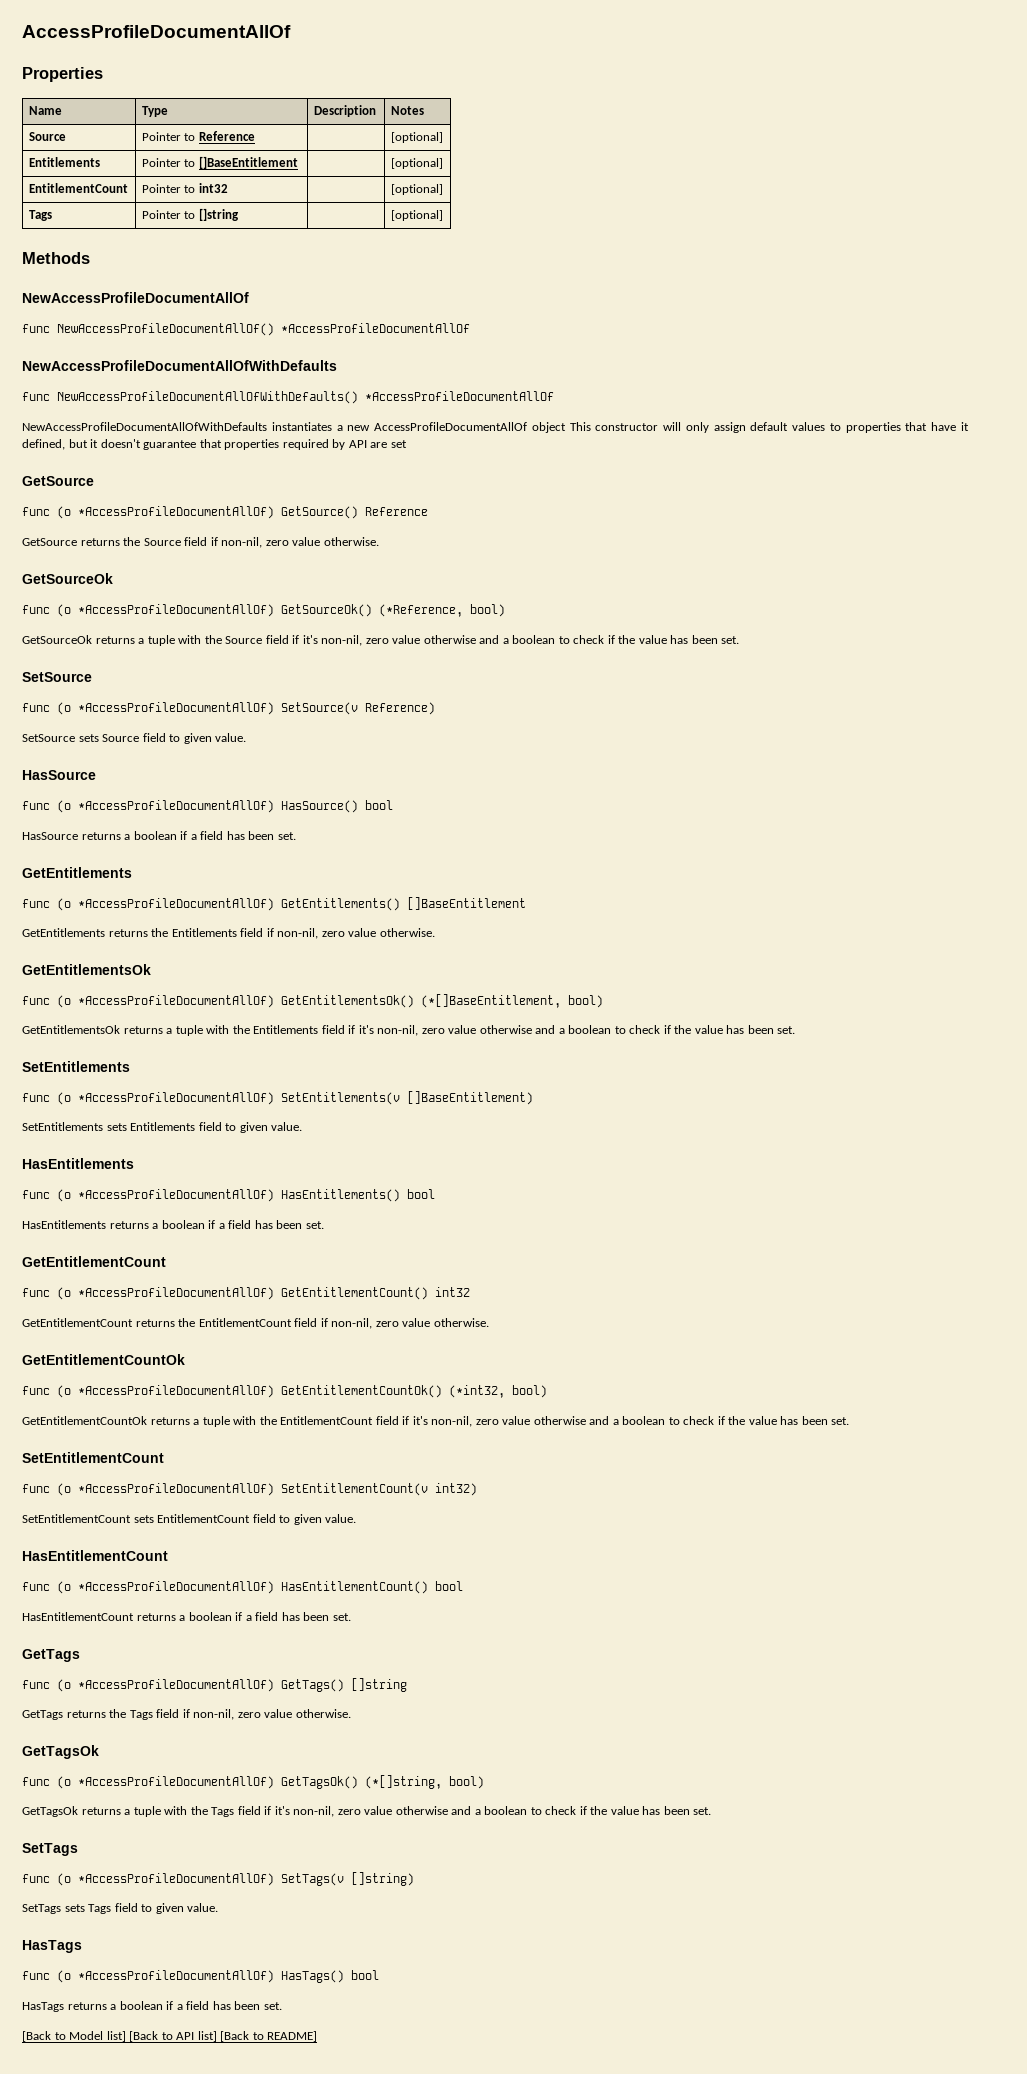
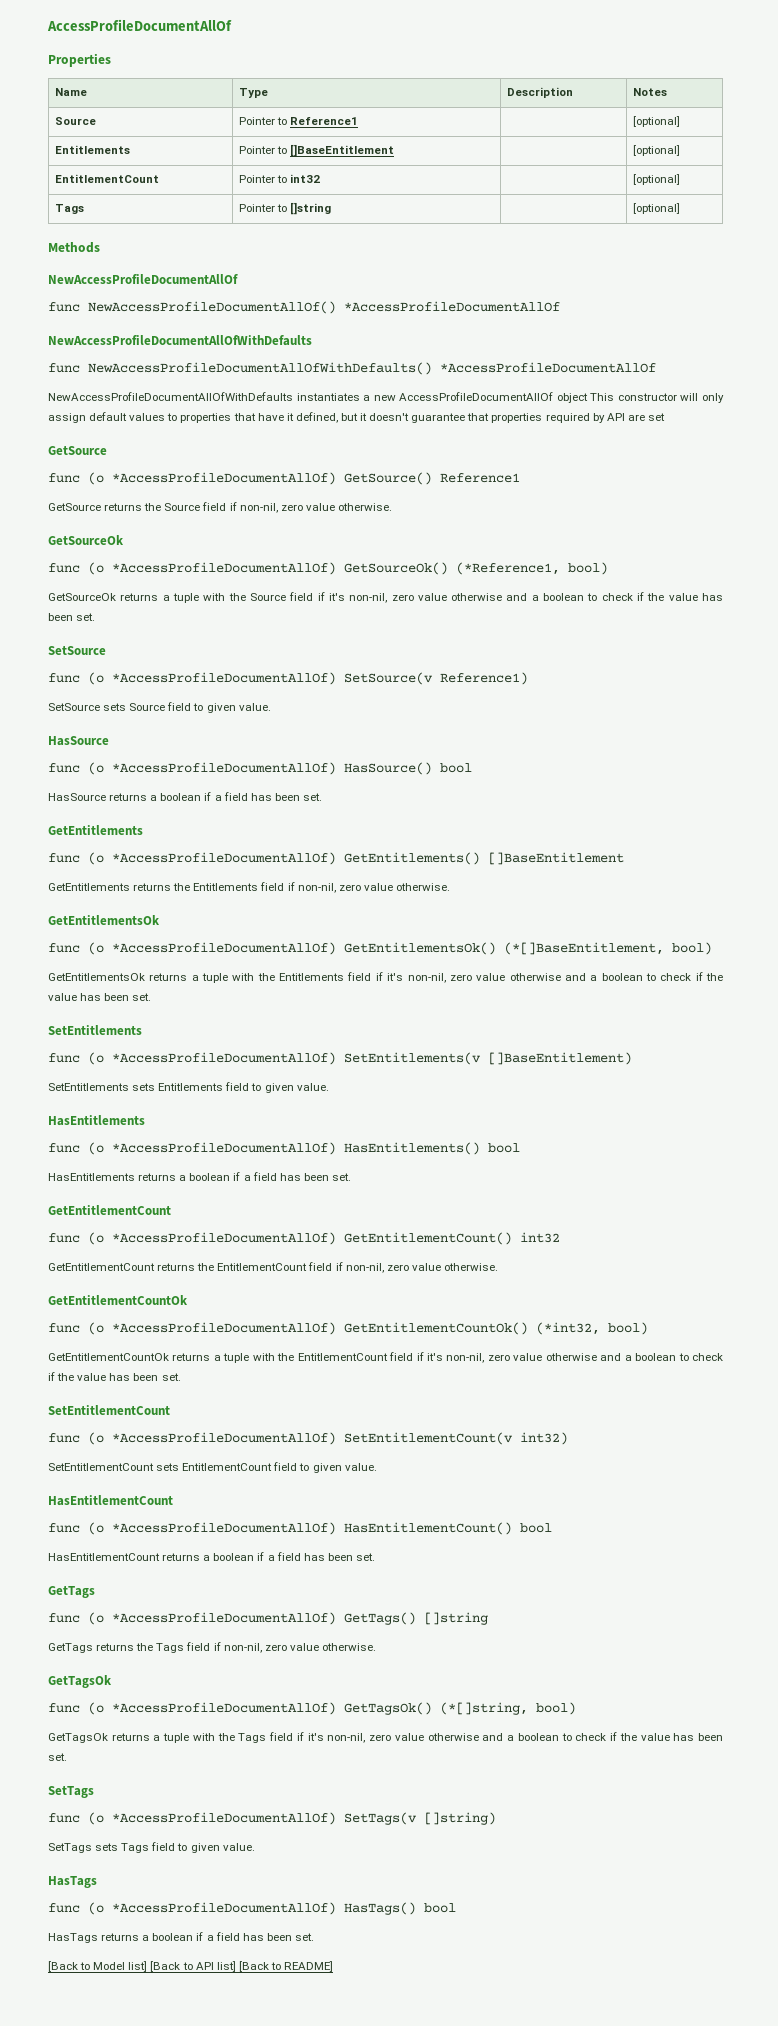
- Source | Pointer to Reference | | [optional]
+ Source | Pointer to Reference1 | | [optional]
- func (o *AccessProfileDocumentAllOf) GetSource() Reference
+ func (o *AccessProfileDocumentAllOf) GetSource() Reference1
- func (o *AccessProfileDocumentAllOf) GetSourceOk() (*Reference, bool)
+ func (o *AccessProfileDocumentAllOf) GetSourceOk() (*Reference1, bool)
- func (o *AccessProfileDocumentAllOf) SetSource(v Reference)
+ func (o *AccessProfileDocumentAllOf) SetSource(v Reference1)

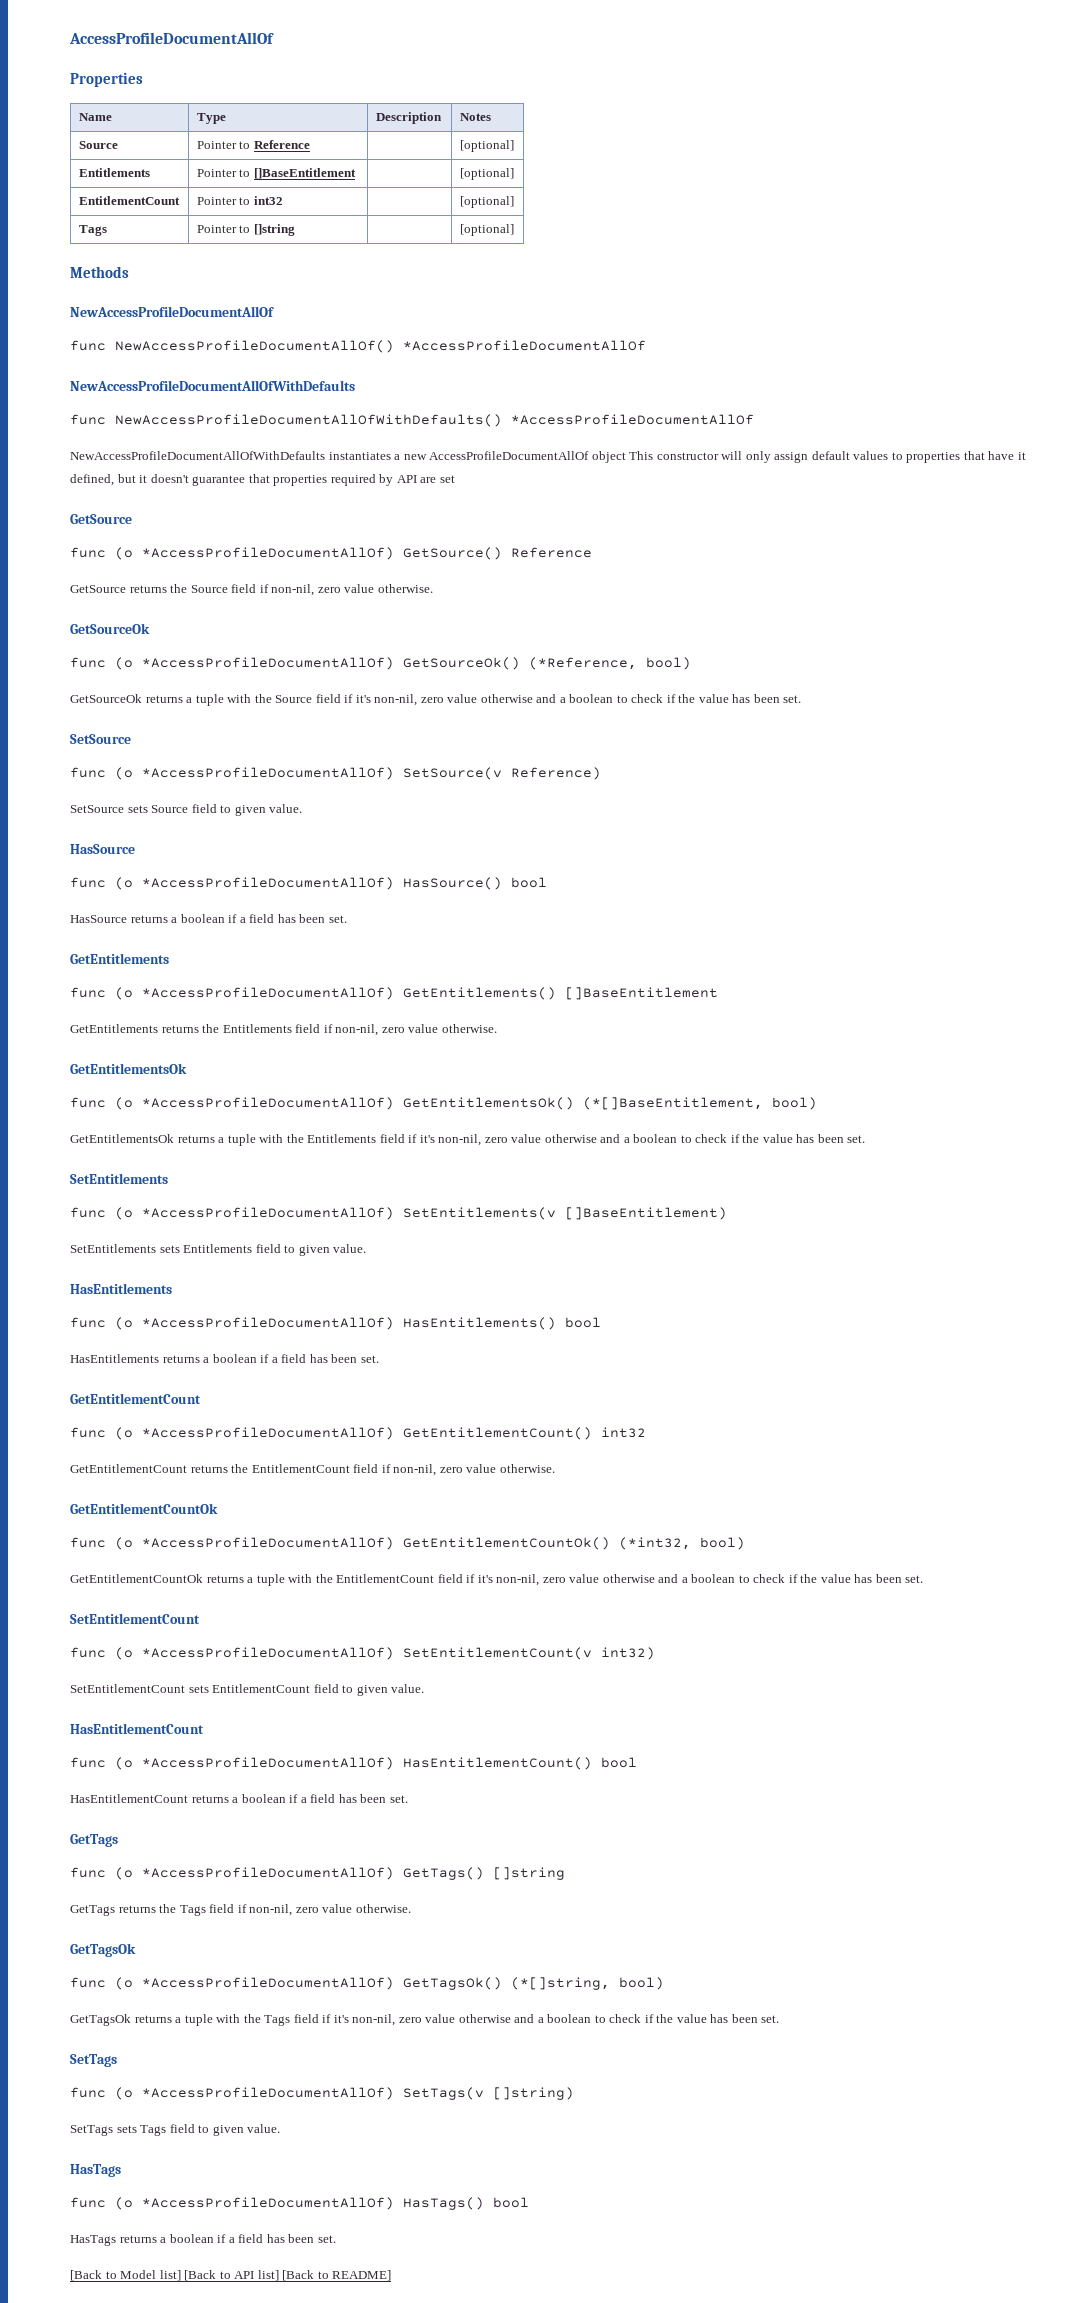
- Source | Pointer to Reference1 | | [optional]
+ Source | Pointer to Reference | | [optional]
- func (o *AccessProfileDocumentAllOf) GetSource() Reference1
+ func (o *AccessProfileDocumentAllOf) GetSource() Reference
- func (o *AccessProfileDocumentAllOf) GetSourceOk() (*Reference1, bool)
+ func (o *AccessProfileDocumentAllOf) GetSourceOk() (*Reference, bool)
- func (o *AccessProfileDocumentAllOf) SetSource(v Reference1)
+ func (o *AccessProfileDocumentAllOf) SetSource(v Reference)

